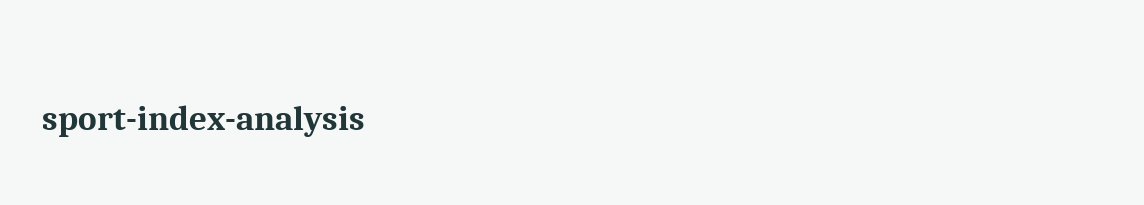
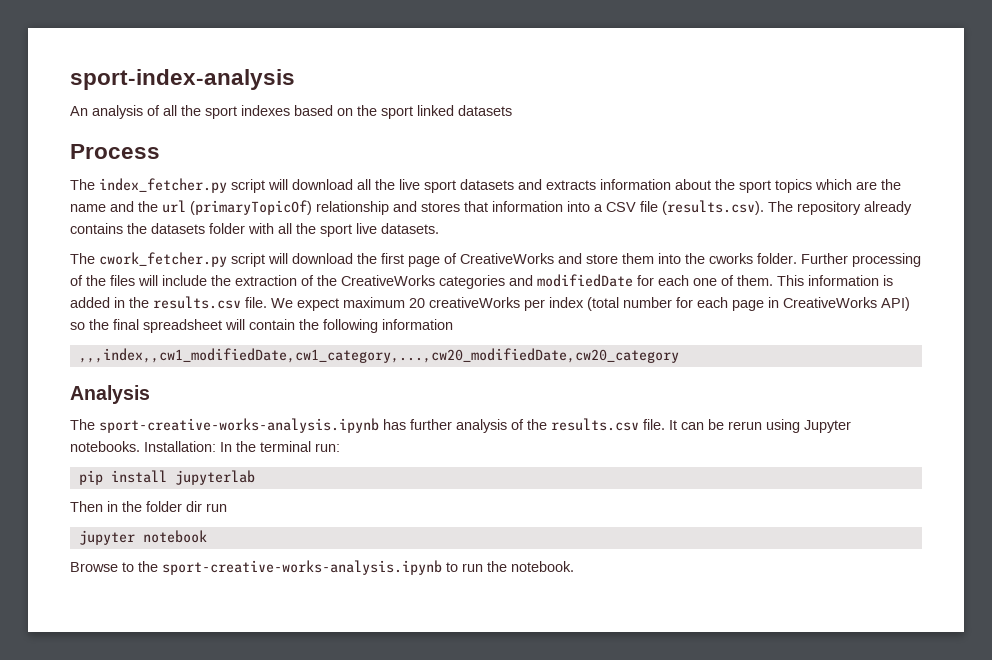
+ An analysis of all the sport indexes based on the sport linked datasets
+ Process
+ The index_fetcher.py script will download all the live sport datasets and extracts information about the sport topics which are the name and the url (primaryTopicOf) relationship and stores that information into a CSV file (results.csv). The repository already contains the datasets folder with all the sport live datasets.
+ The cwork_fetcher.py script will download the first page of CreativeWorks and store them into the cworks folder. Further processing of the files will include the extraction of the CreativeWorks categories and modifiedDate for each one of them. This information is added in the results.csv file. We expect maximum 20 creativeWorks per index (total number for each page in CreativeWorks API) so the final spreadsheet will contain the following information
+ ,,,index,,cw1_modifiedDate,cw1_category,...,cw20_modifiedDate,cw20_category
+ Analysis
+ The sport-creative-works-analysis.ipynb has further analysis of the results.csv file. It can be rerun using Jupyter notebooks. Installation: In the terminal run:
+ pip install jupyterlab
+ Then in the folder dir run
+ jupyter notebook
+ Browse to the sport-creative-works-analysis.ipynb to run the notebook.

